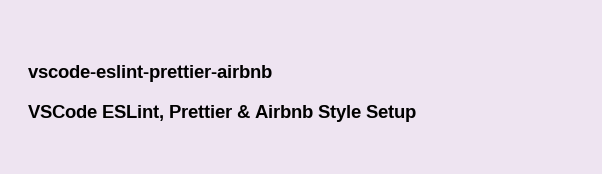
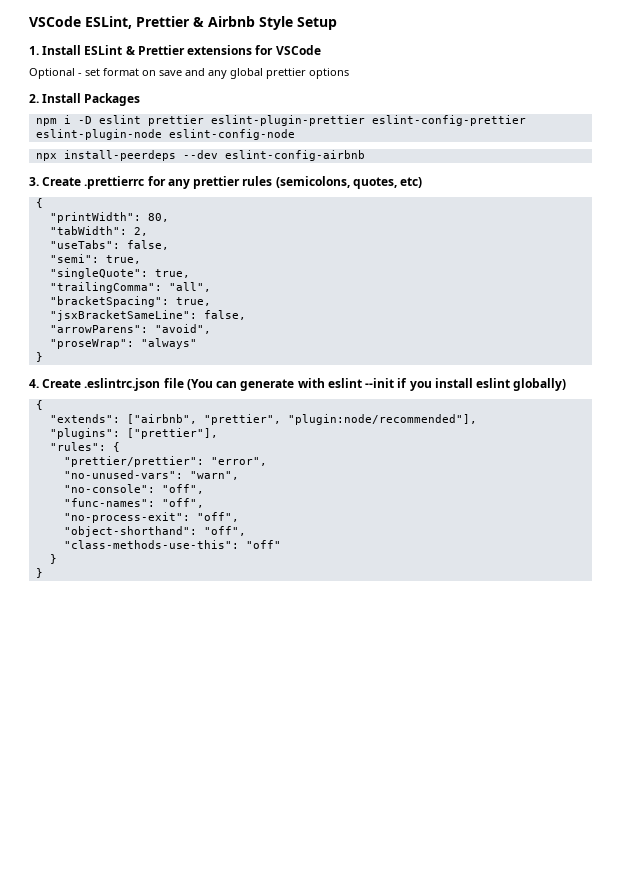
- vscode-eslint-prettier-airbnb
+ 1. Install ESLint & Prettier extensions for VSCode
+ Optional - set format on save and any global prettier options
+ 2. Install Packages
+ npm i -D eslint prettier eslint-plugin-prettier eslint-config-prettier eslint-plugin-node eslint-config-node
+ npx install-peerdeps --dev eslint-config-airbnb
+ 3. Create .prettierrc for any prettier rules (semicolons, quotes, etc)
+ {
+ "printWidth": 80,
+ "tabWidth": 2,
+ "useTabs": false,
+ "semi": true,
+ "singleQuote": true,
+ "trailingComma": "all",
+ "bracketSpacing": true,
+ "jsxBracketSameLine": false,
+ "arrowParens": "avoid",
+ "proseWrap": "always"
+ }
+ 4. Create .eslintrc.json file (You can generate with eslint --init if you install eslint globally)
+ {
+ "extends": ["airbnb", "prettier", "plugin:node/recommended"],
+ "plugins": ["prettier"],
+ "rules": {
+ "prettier/prettier": "error",
+ "no-unused-vars": "warn",
+ "no-console": "off",
+ "func-names": "off",
+ "no-process-exit": "off",
+ "object-shorthand": "off",
+ "class-methods-use-this": "off"
+ }
+ }

